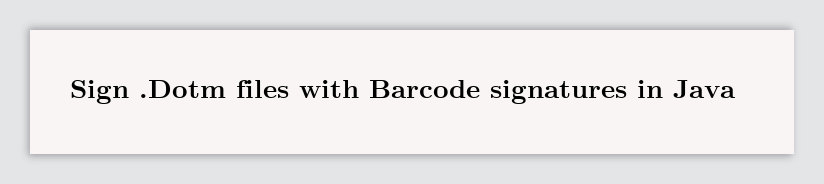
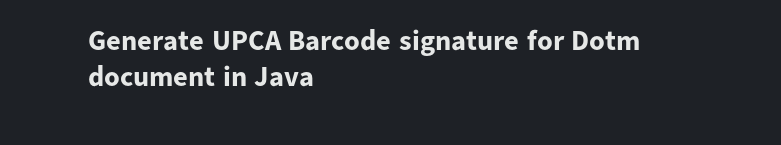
- Sign .Dotm files with Barcode signatures in Java
+ Generate UPCA Barcode signature for Dotm document in Java

